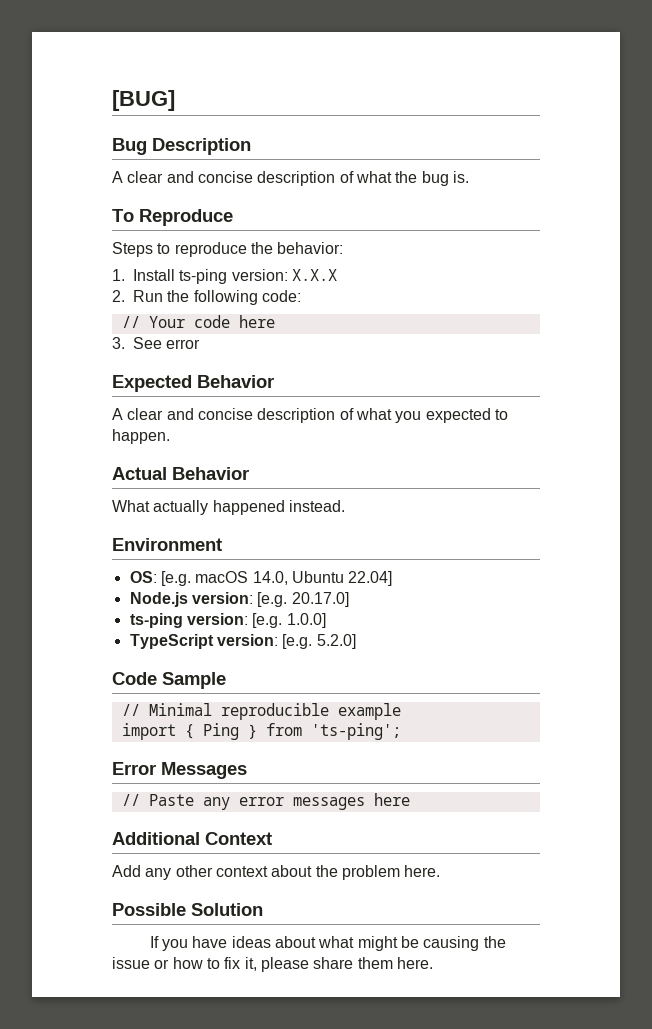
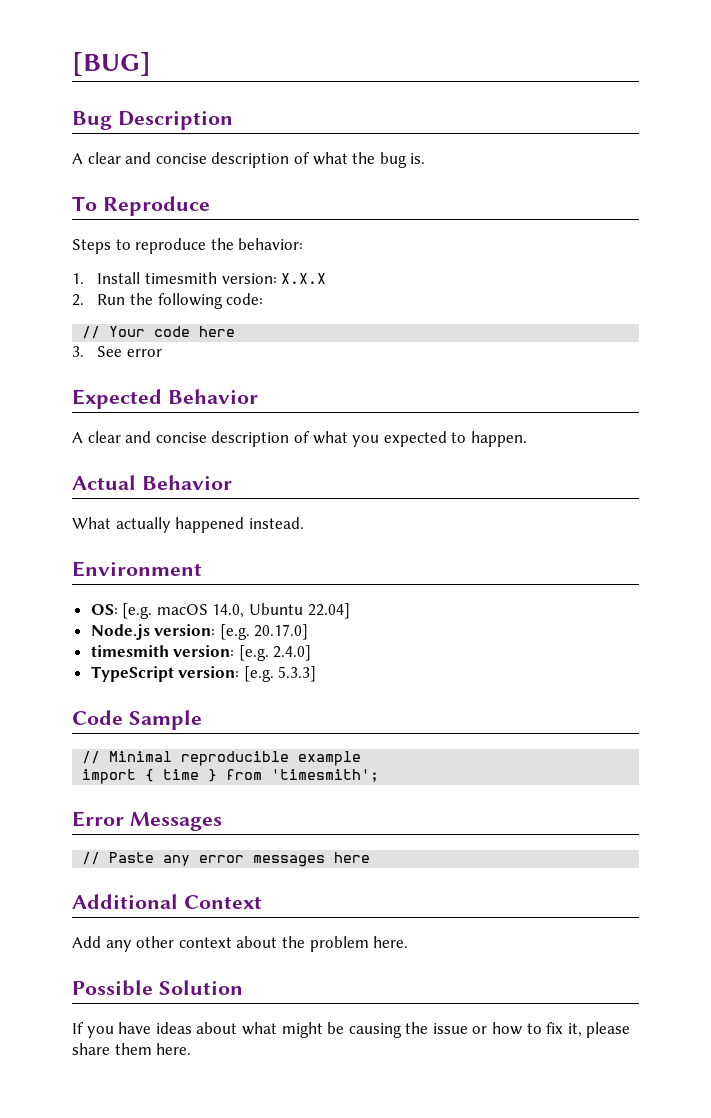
- 1. Install ts-ping version: X.X.X
+ 1. Install timesmith version: X.X.X
- ts-ping version: [e.g. 1.0.0]
+ timesmith version: [e.g. 2.4.0]
- TypeScript version: [e.g. 5.2.0]
+ TypeScript version: [e.g. 5.3.3]
- import { Ping } from 'ts-ping';
+ import { time } from 'timesmith';

